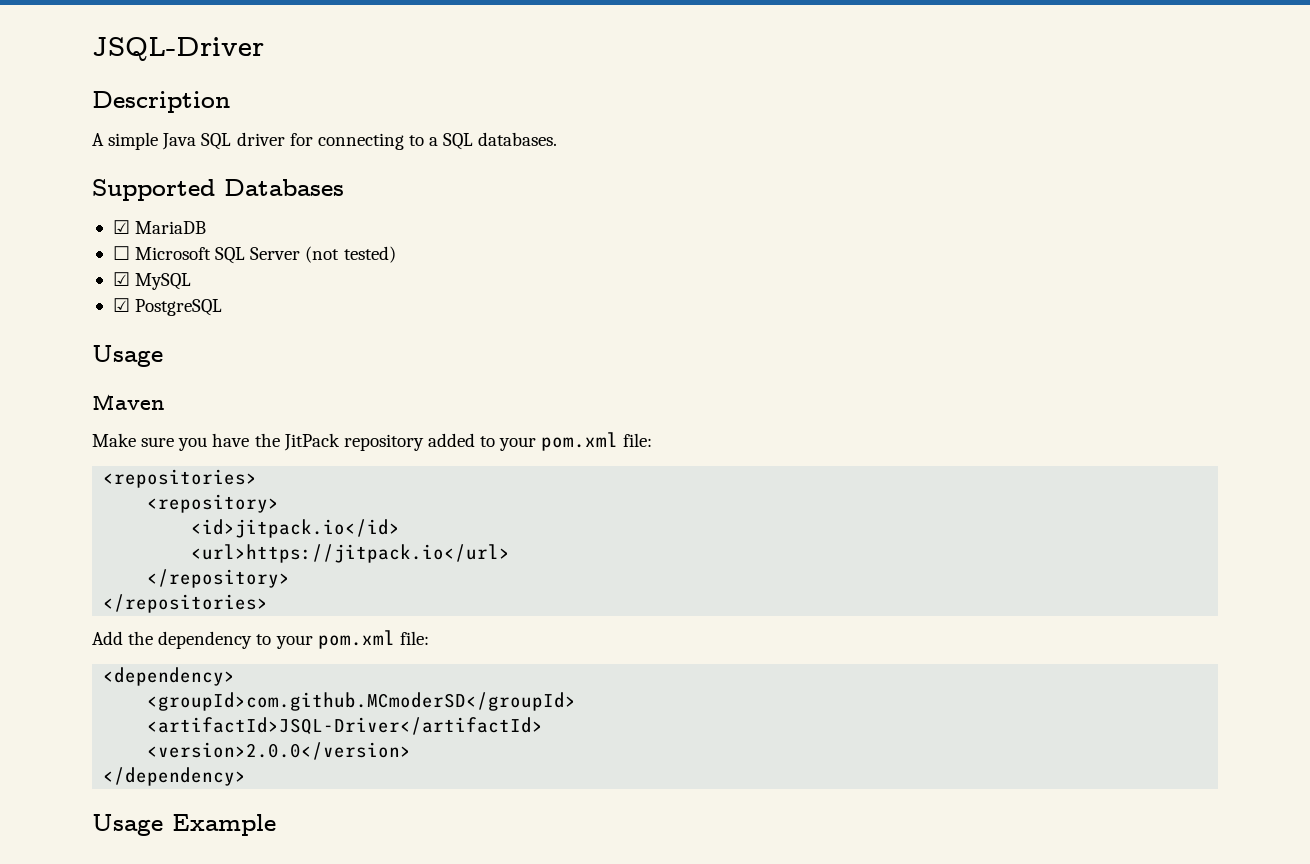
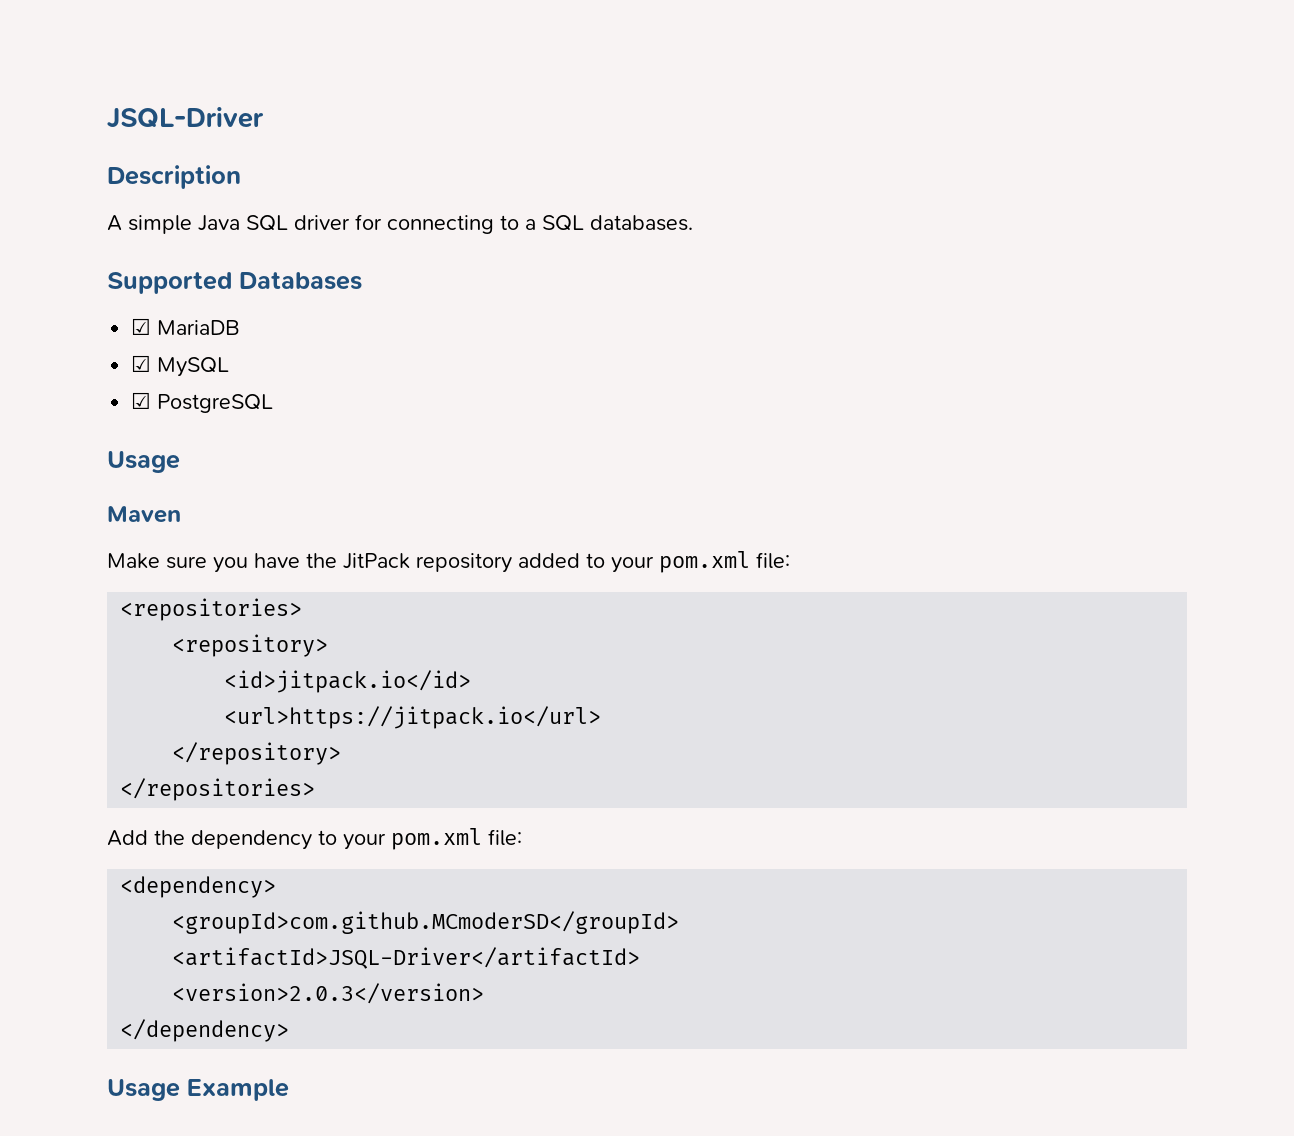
- ☐ Microsoft SQL Server (not tested)
- <version>2.0.0</version>
+ <version>2.0.3</version>

